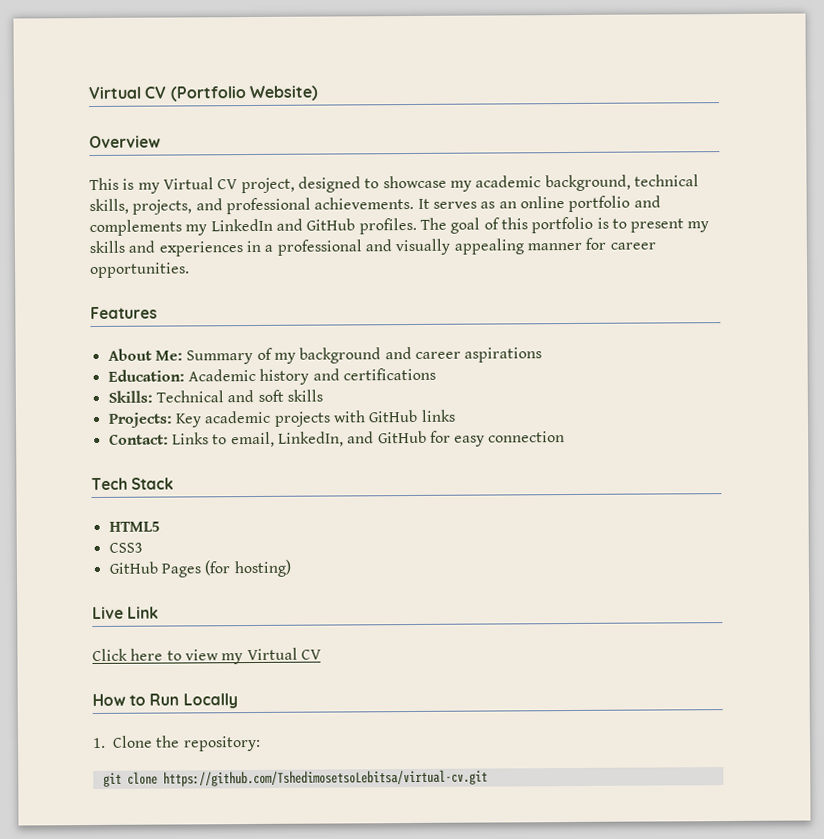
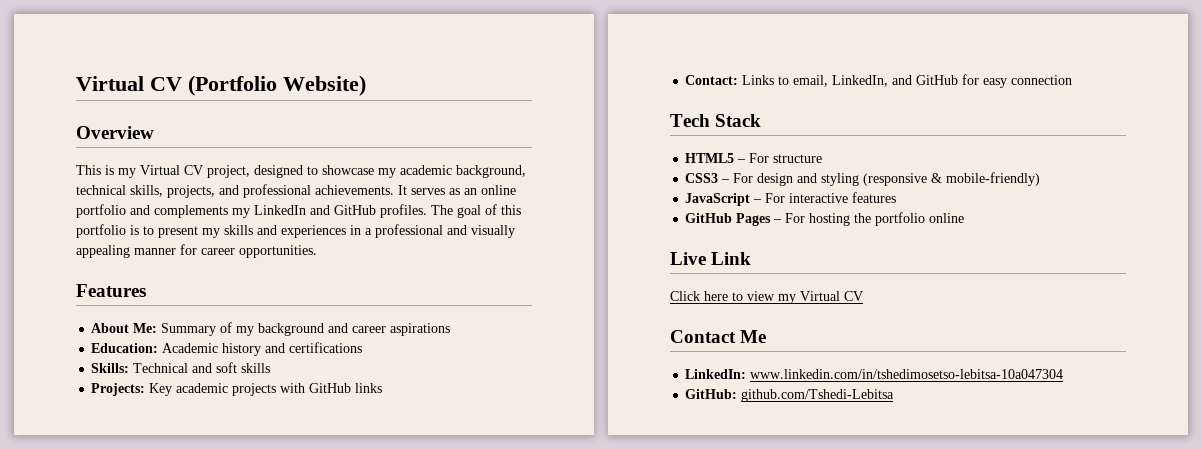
- HTML5
- CSS3
- GitHub Pages (for hosting)
+ HTML5 – For structure
+ CSS3 – For design and styling (responsive & mobile-friendly)
+ JavaScript – For interactive features
+ GitHub Pages – For hosting the portfolio online
- How to Run Locally
- 1. Clone the repository:
- git clone https://github.com/TshedimosetsoLebitsa/virtual-cv.git
+ Contact Me
+ LinkedIn: www.linkedin.com/in/tshedimosetso-lebitsa-10a047304
+ GitHub: github.com/Tshedi-Lebitsa

